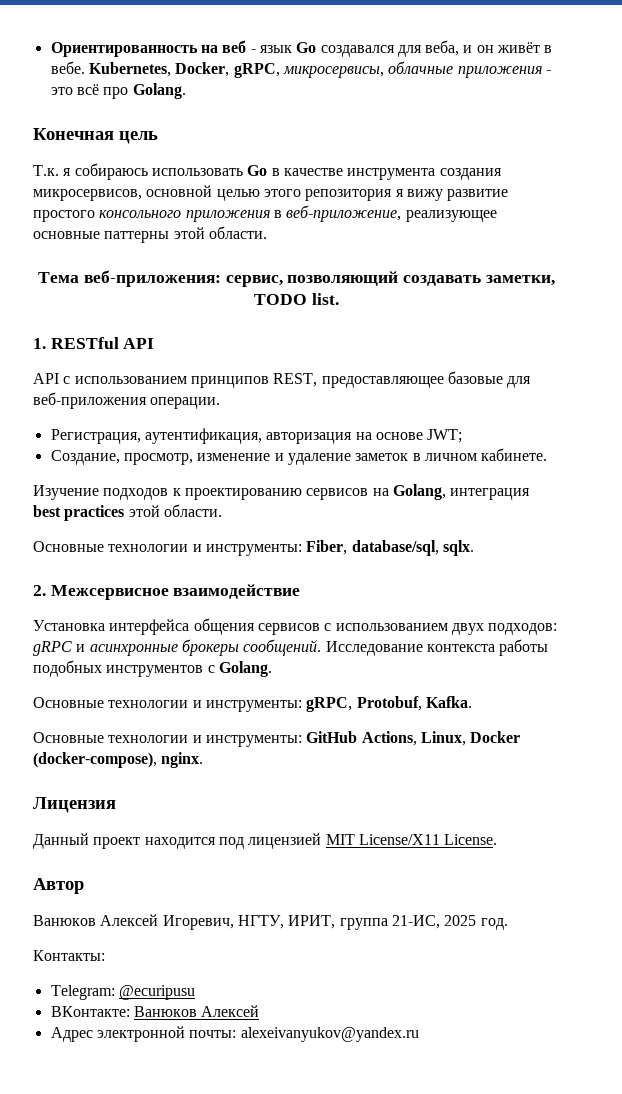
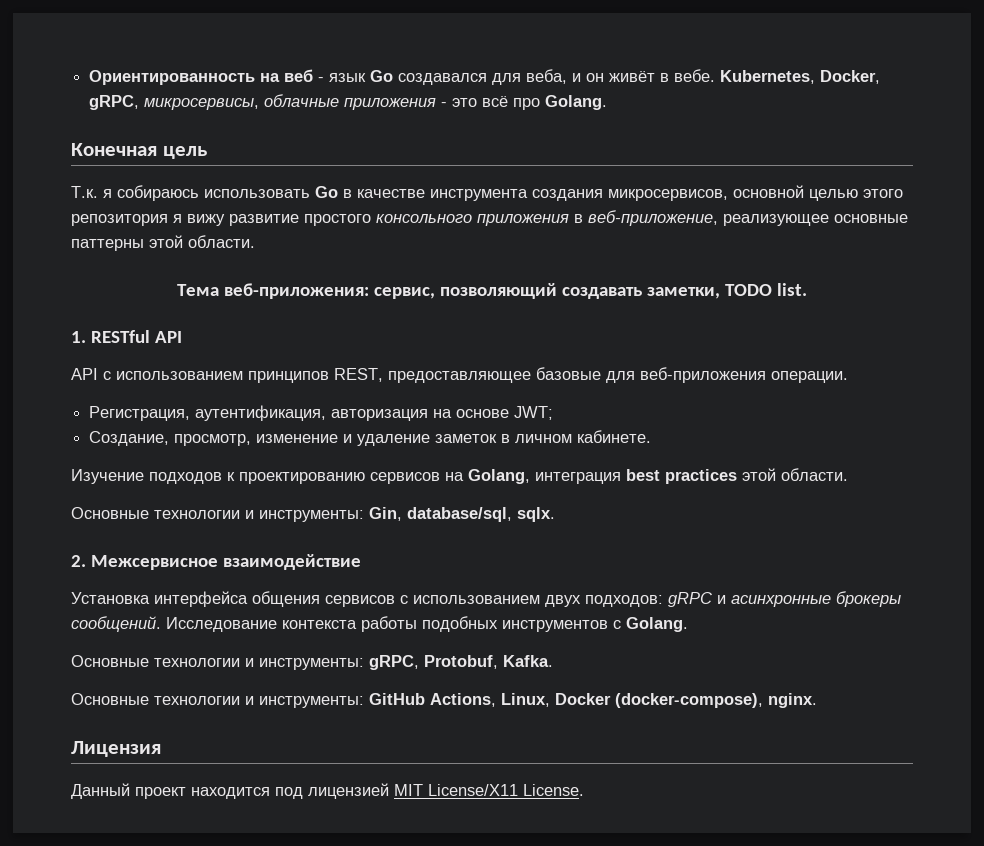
- Основные технологии и инструменты: Fiber, database/sql, sqlx.
+ Основные технологии и инструменты: Gin, database/sql, sqlx.
- Автор
- Ванюков Алексей Игоревич, НГТУ, ИРИТ, группа 21-ИС, 2025 год.
- Контакты:
- Telegram: @ecuripusu
- ВКонтакте: Ванюков Алексей
- Адрес электронной почты: alexeivanyukov@yandex.ru

